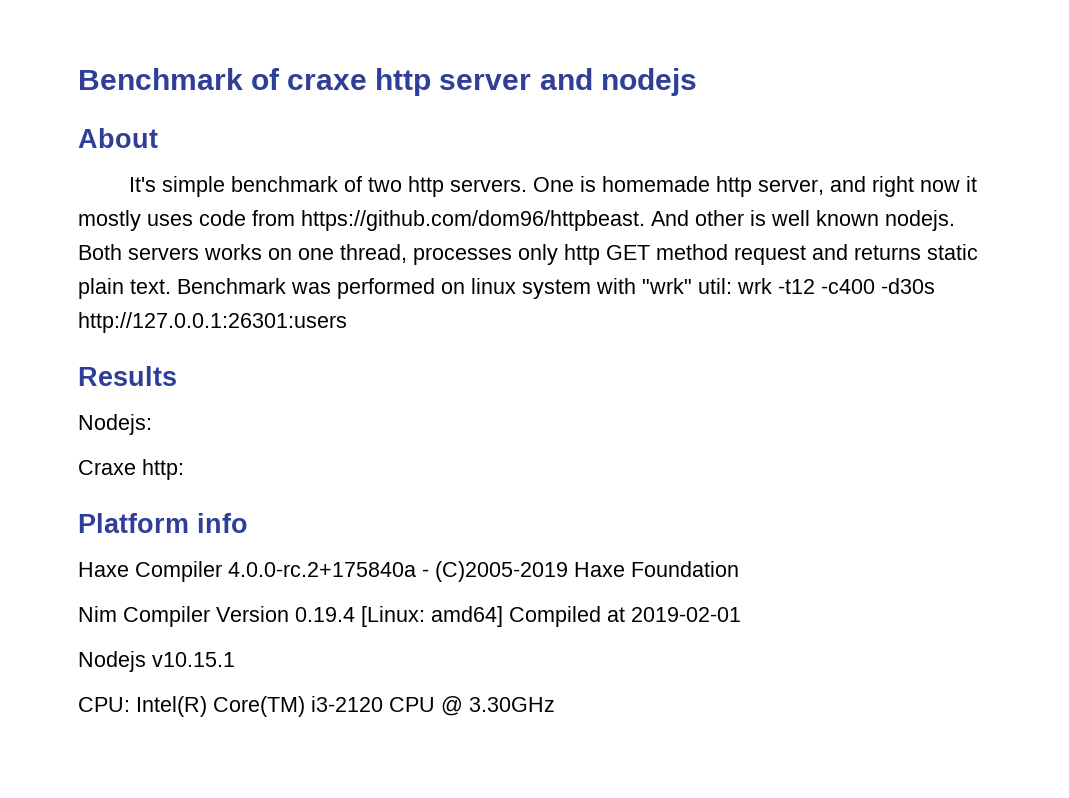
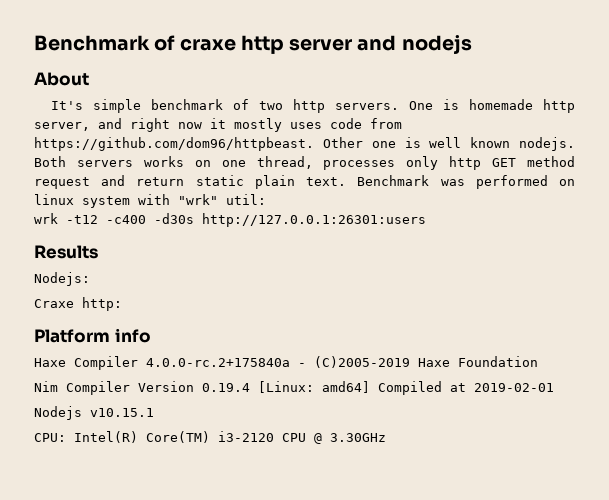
- One is homemade http server, and right now it mostly uses code from https://github.com/dom96/httpbeast. And other is well known nodejs.
+ One is homemade http server, and right now it mostly uses code from https://github.com/dom96/httpbeast. Other one is well known nodejs.
- Both servers works on one thread, processes only http GET method request and returns static plain text.
+ Both servers works on one thread, processes only http GET method request and return static plain text.
- Benchmark was performed on linux system with "wrk" util: wrk -t12 -c400 -d30s http://127.0.0.1:26301:users
+ Benchmark was performed on linux system with "wrk" util:
+ wrk -t12 -c400 -d30s http://127.0.0.1:26301:users

